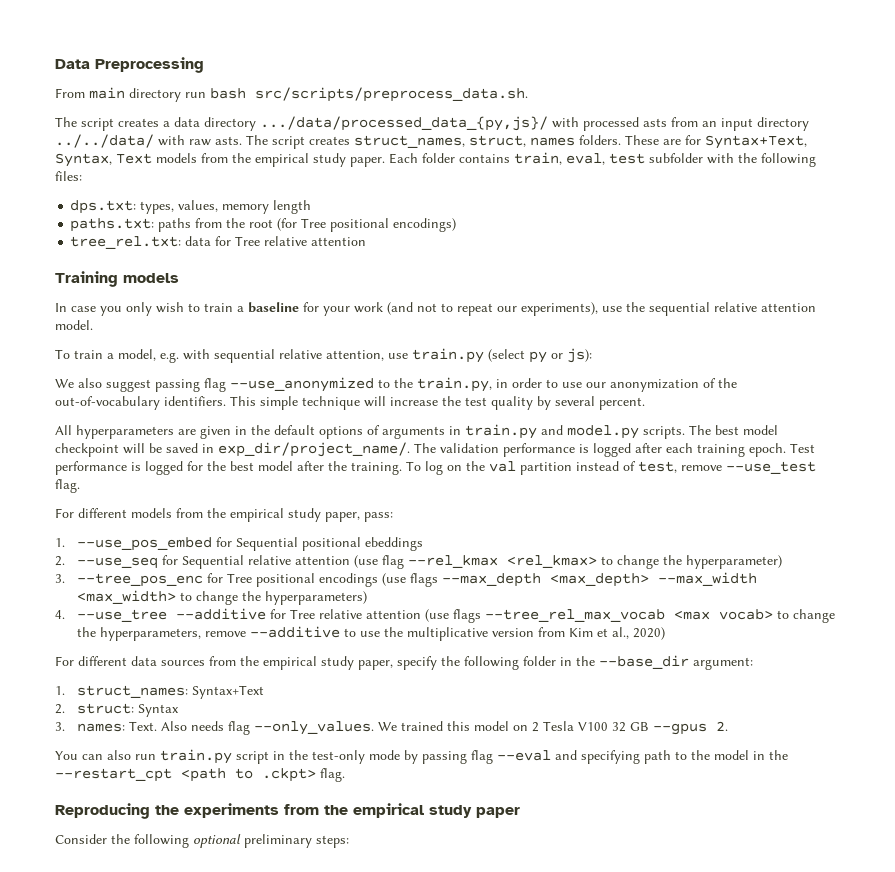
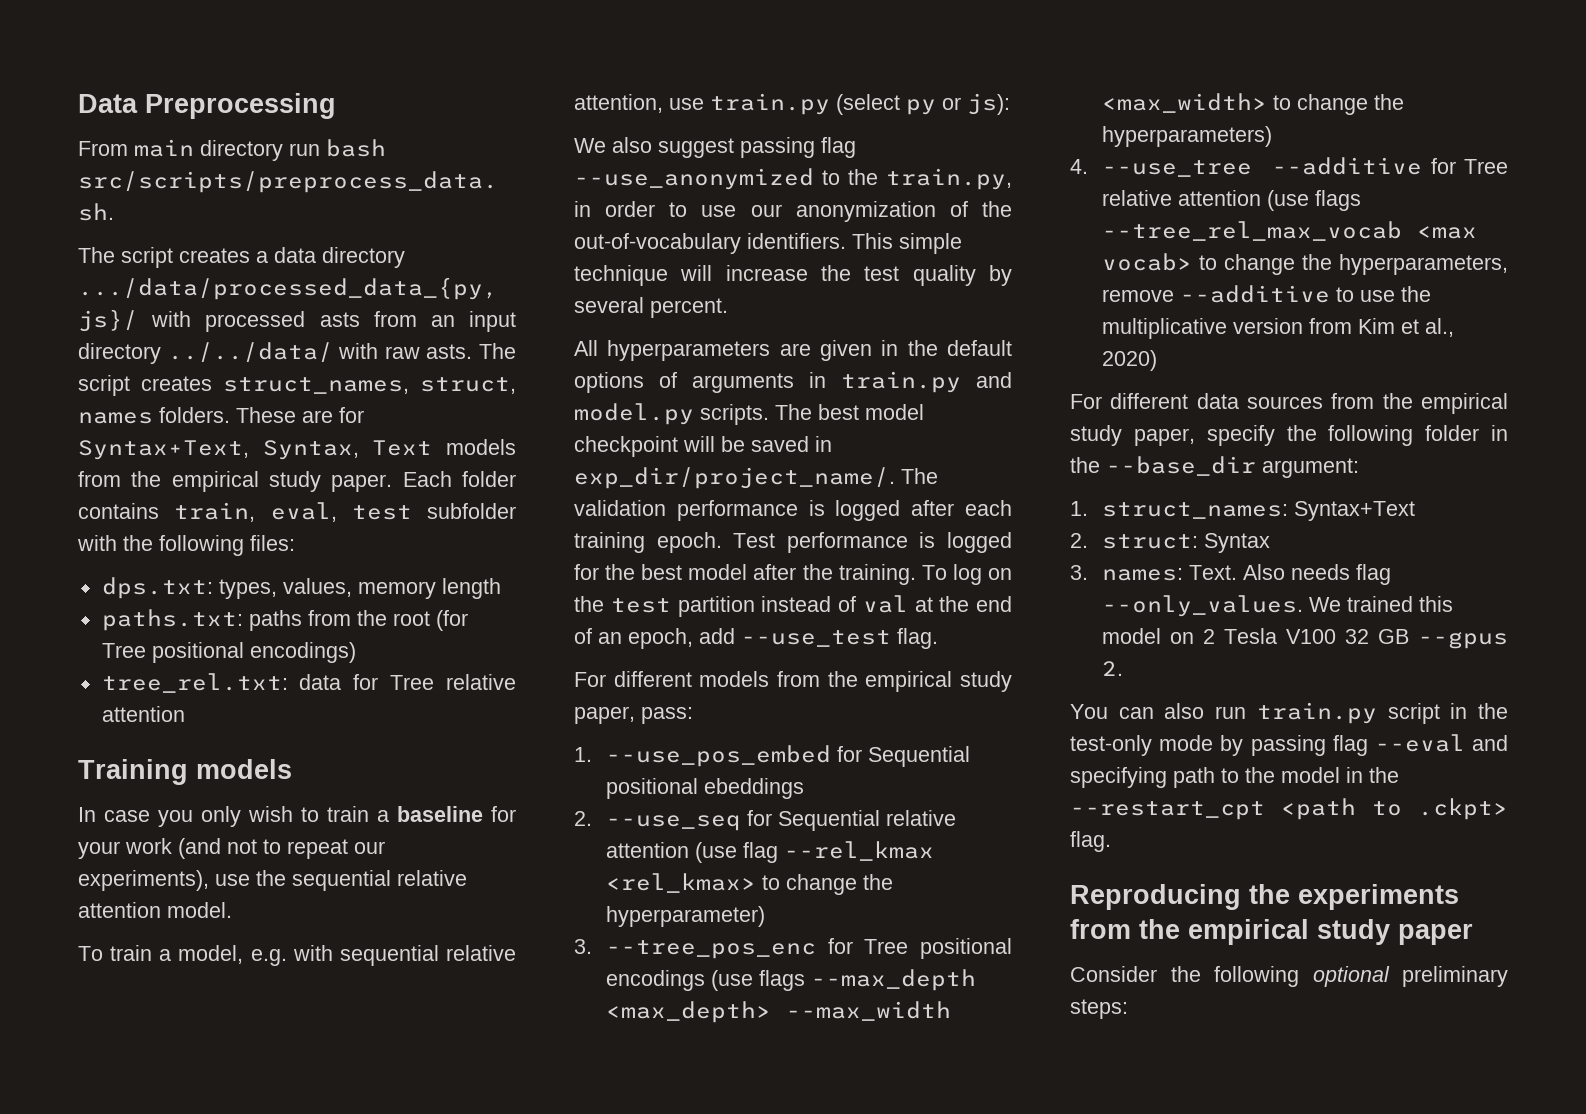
- To log on the val partition instead of test, remove --use_test flag.
+ To log on the test partition instead of val at the end of an epoch, add --use_test flag.

